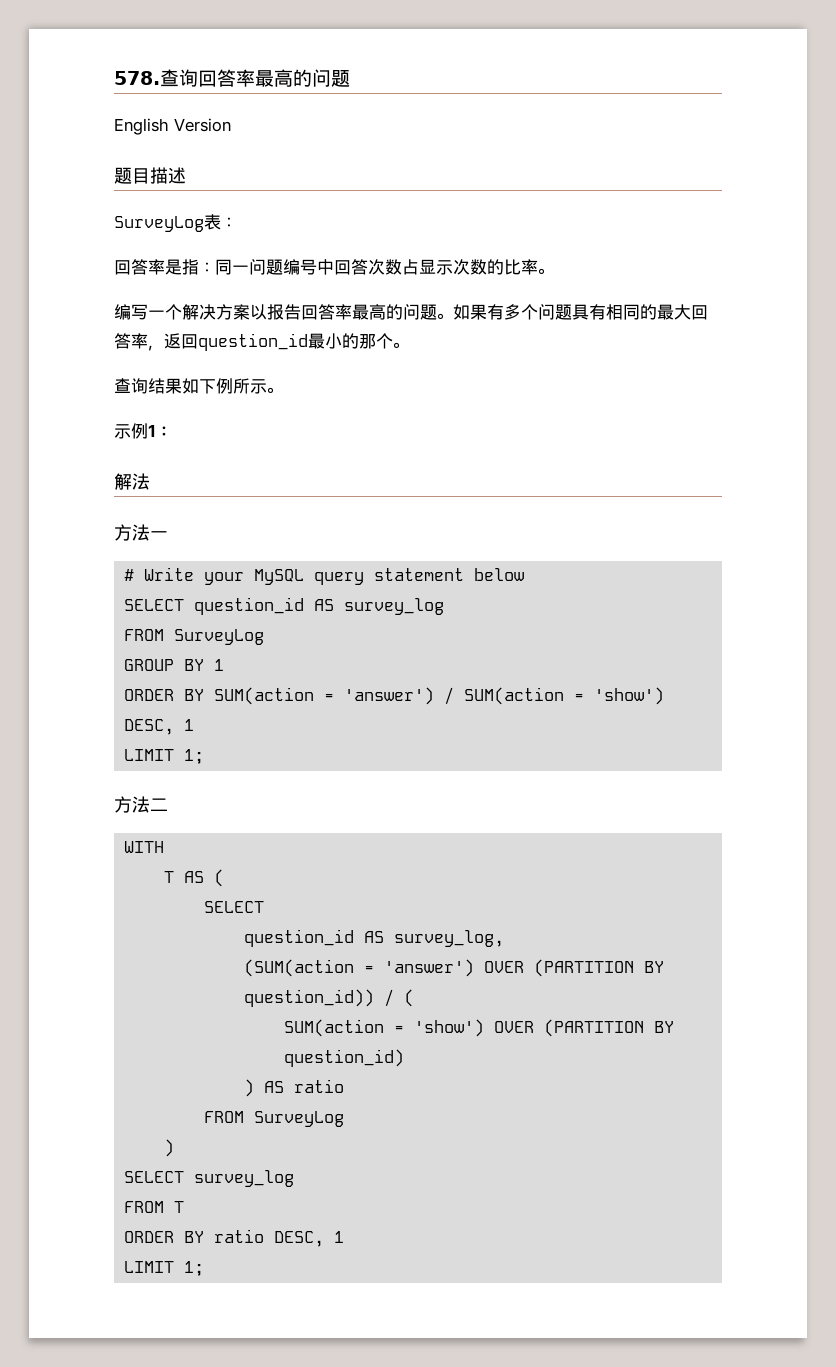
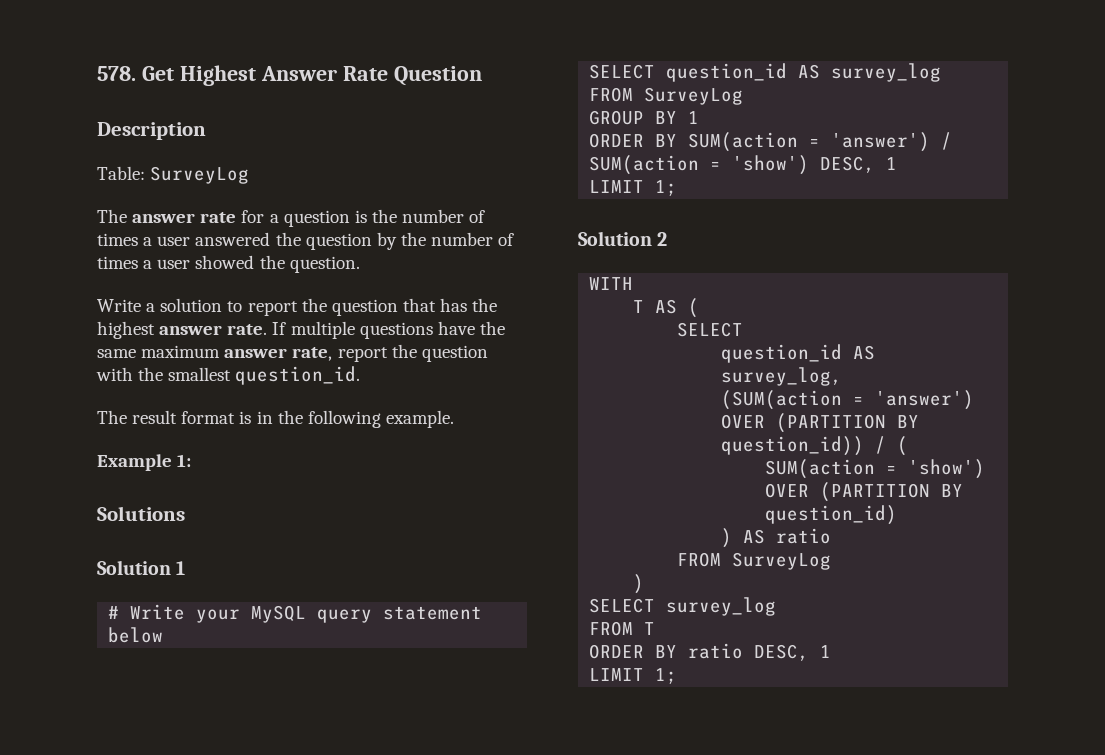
- 578.查询回答率最高的问题
- English Version
- 题目描述
- SurveyLog表：
- 回答率是指：同一问题编号中回答次数占显示次数的比率。
- 编写一个解决方案以报告回答率最高的问题。如果有多个问题具有相同的最大回答率，返回question_id最小的那个。
- 查询结果如下例所示。
- 示例1：
- 解法
- 方法一
+ 578. Get Highest Answer Rate Question
+ Description
+ Table: SurveyLog
+ The answer rate for a question is the number of times a user answered the question by the number of times a user showed the question.
+ Write a solution to report the question that has the highest answer rate. If multiple questions have the same maximum answer rate, report the question with the smallest question_id.
+ The result format is in the following example.
+ Example 1:
+ Solutions
+ Solution 1
- 方法二
+ Solution 2

